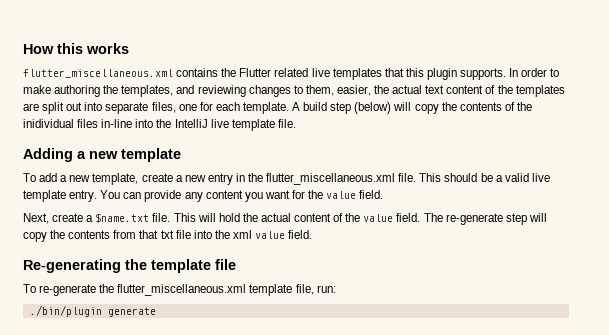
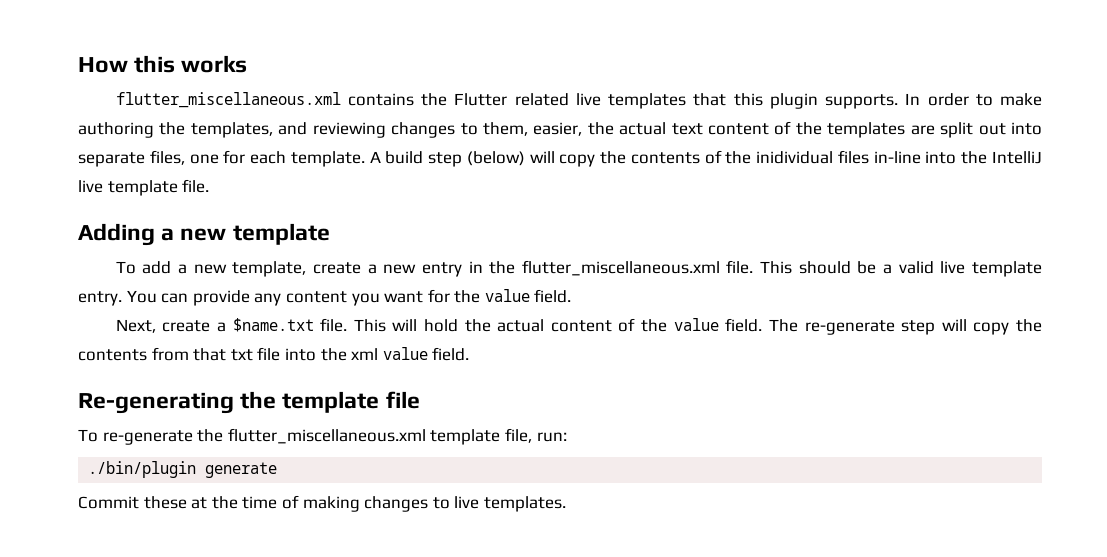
+ Commit these at the time of making changes to live templates.

